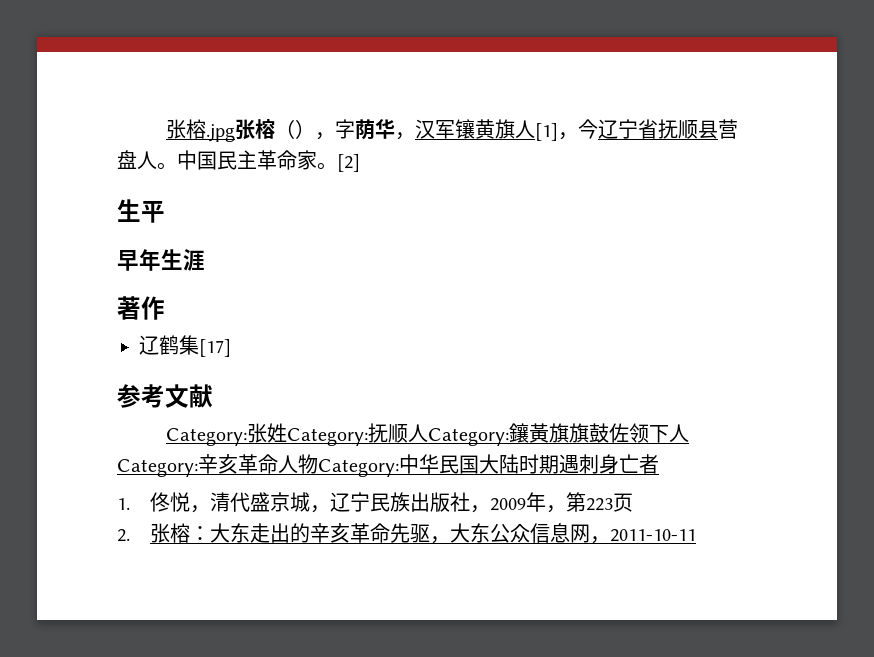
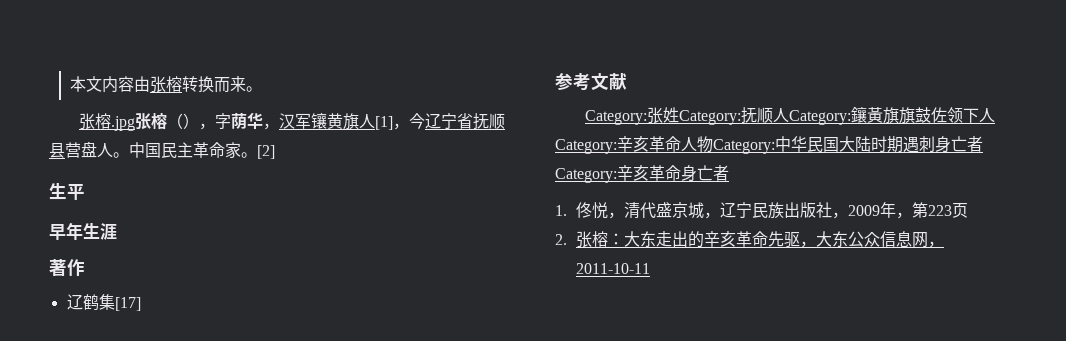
+ 本文内容由张榕转换而来。
- Category:张姓Category:抚顺人Category:鑲黃旗旗鼓佐领下人Category:辛亥革命人物Category:中华民国大陆时期遇刺身亡者
+ Category:张姓Category:抚顺人Category:鑲黃旗旗鼓佐领下人Category:辛亥革命人物Category:中华民国大陆时期遇刺身亡者Category:辛亥革命身亡者

